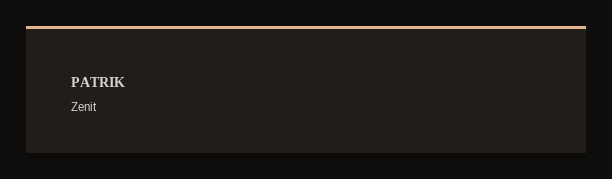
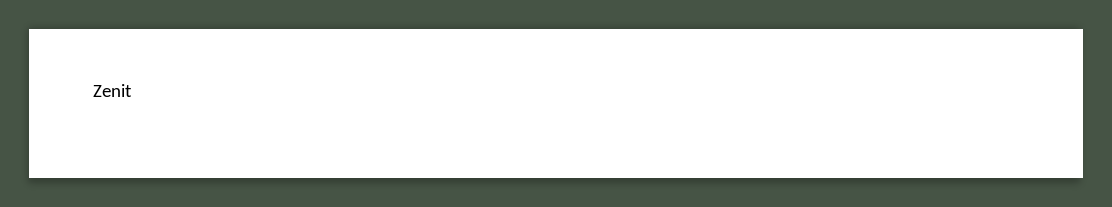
- PATRIK

